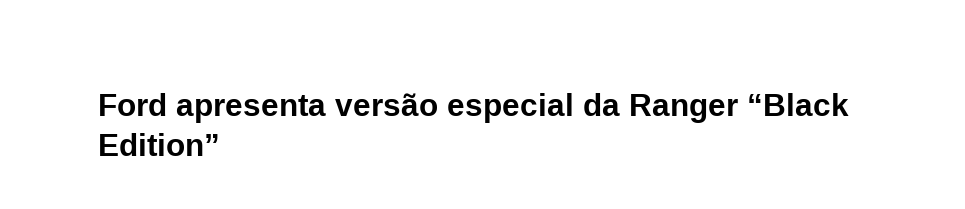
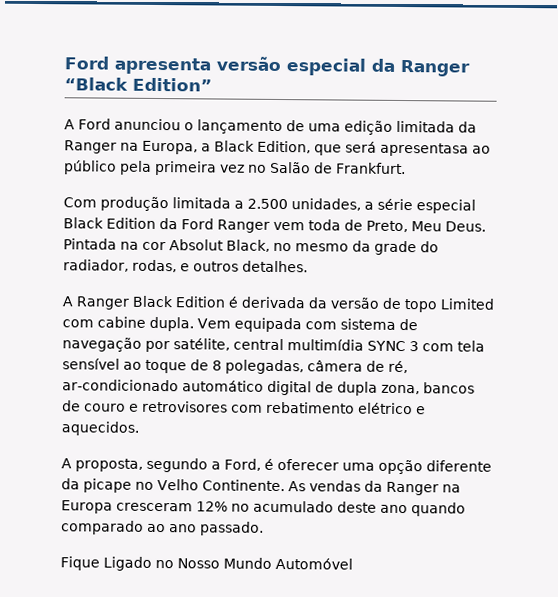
+ A Ford anunciou o lançamento de uma edição limitada da Ranger na Europa, a Black Edition, que será apresentasa ao público pela primeira vez no Salão de Frankfurt.
+ Com produção limitada a 2.500 unidades, a série especial Black Edition da Ford Ranger vem toda de Preto, Meu Deus. Pintada na cor Absolut Black, no mesmo da grade do radiador, rodas, e outros detalhes.
+ A Ranger Black Edition é derivada da versão de topo Limited com cabine dupla. Vem equipada com sistema de navegação por satélite, central multimídia SYNC 3 com tela sensível ao toque de 8 polegadas, câmera de ré, ar-condicionado automático digital de dupla zona, bancos de couro e retrovisores com rebatimento elétrico e aquecidos.
+ A proposta, segundo a Ford, é oferecer uma opção diferente da picape no Velho Continente. As vendas da Ranger na Europa cresceram 12% no acumulado deste ano quando comparado ao ano passado.
+ Fique Ligado no Nosso Mundo Automóvel

